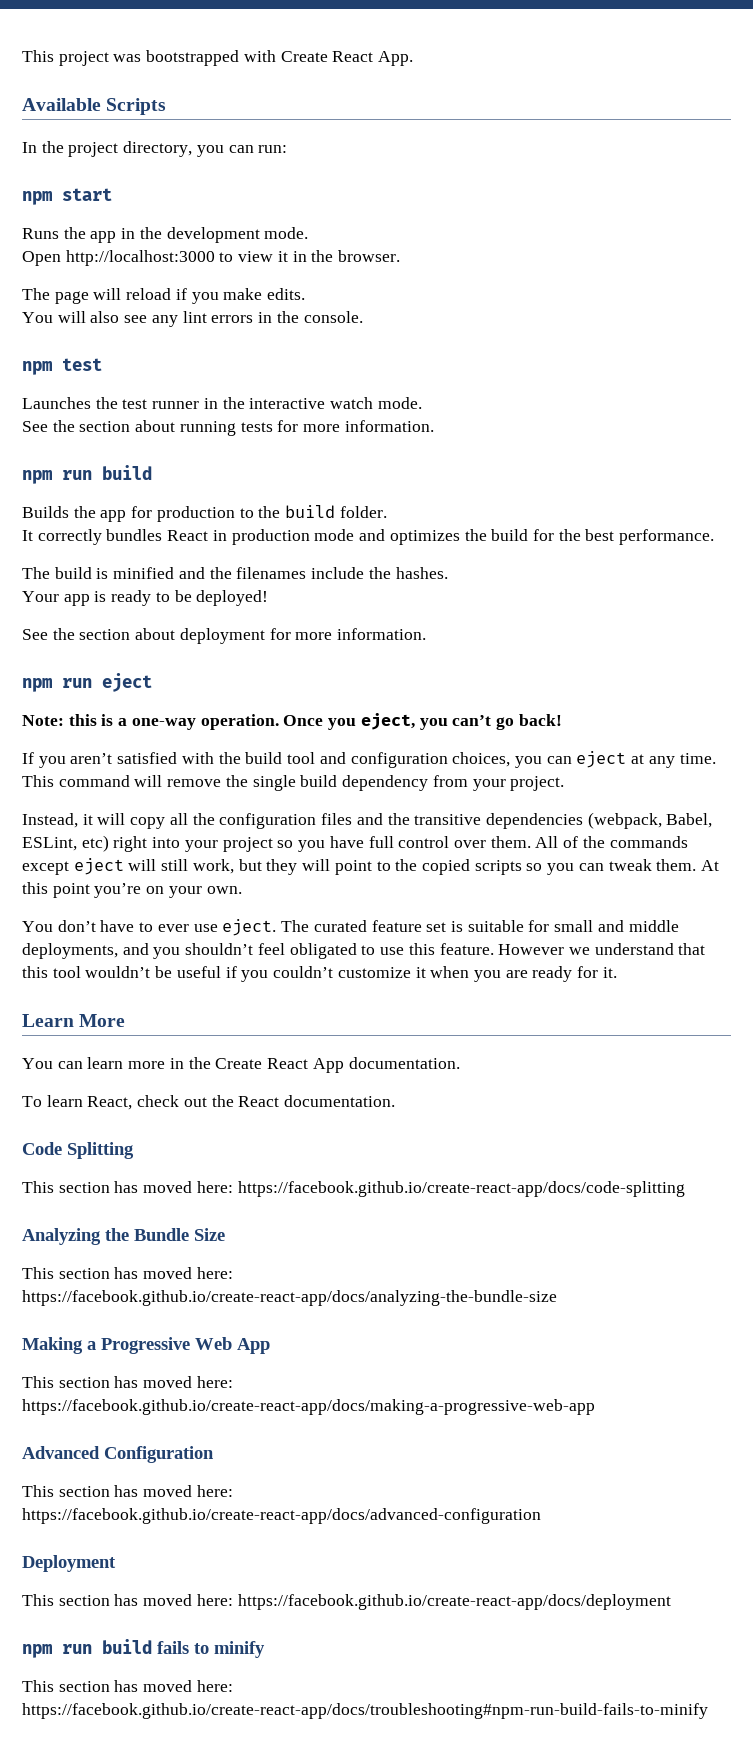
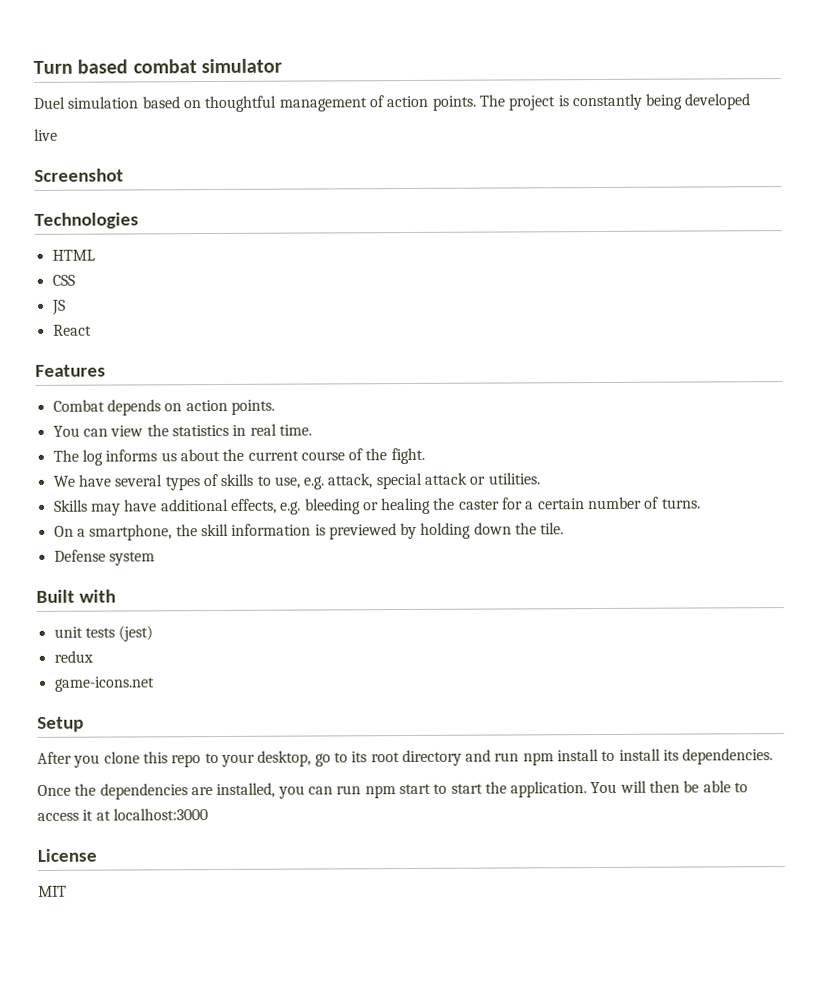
- This project was bootstrapped with Create React App.
- Available Scripts
- In the project directory, you can run:
- npm start
- Runs the app in the development mode.
- Open http://localhost:3000 to view it in the browser.
- The page will reload if you make edits.
- You will also see any lint errors in the console.
- npm test
- Launches the test runner in the interactive watch mode.
- See the section about running tests for more information.
- npm run build
- Builds the app for production to the build folder.
- It correctly bundles React in production mode and optimizes the build for the best performance.
- The build is minified and the filenames include the hashes.
- Your app is ready to be deployed!
- See the section about deployment for more information.
- npm run eject
- Note: this is a one-way operation. Once you eject, you can’t go back!
- If you aren’t satisfied with the build tool and configuration choices, you can eject at any time. This command will remove the single build dependency from your project.
- Instead, it will copy all the configuration files and the transitive dependencies (webpack, Babel, ESLint, etc) right into your project so you have full control over them. All of the commands except eject will still work, but they will point to the copied scripts so you can tweak them. At this point you’re on your own.
- You don’t have to ever use eject. The curated feature set is suitable for small and middle deployments, and you shouldn’t feel obligated to use this feature. However we understand that this tool wouldn’t be useful if you couldn’t customize it when you are ready for it.
- Learn More
- You can learn more in the Create React App documentation.
- To learn React, check out the React documentation.
- Code Splitting
- This section has moved here: https://facebook.github.io/create-react-app/docs/code-splitting
- Analyzing the Bundle Size
- This section has moved here: https://facebook.github.io/create-react-app/docs/analyzing-the-bundle-size
- Making a Progressive Web App
- This section has moved here: https://facebook.github.io/create-react-app/docs/making-a-progressive-web-app
- Advanced Configuration
- This section has moved here: https://facebook.github.io/create-react-app/docs/advanced-configuration
- Deployment
- This section has moved here: https://facebook.github.io/create-react-app/docs/deployment
- npm run build fails to minify
- This section has moved here: https://facebook.github.io/create-react-app/docs/troubleshooting#npm-run-build-fails-to-minify
+ Turn based combat simulator
+ Duel simulation based on thoughtful management of action points. The project is constantly being developed
+ live
+ Screenshot
+ Technologies
+ HTML
+ CSS
+ JS
+ React
+ Features
+ Combat depends on action points.
+ You can view the statistics in real time.
+ The log informs us about the current course of the fight.
+ We have several types of skills to use, e.g. attack, special attack or utilities.
+ Skills may have additional effects, e.g. bleeding or healing the caster for a certain number of turns.
+ On a smartphone, the skill information is previewed by holding down the tile.
+ Defense system
+ Built with
+ unit tests (jest)
+ redux
+ game-icons.net
+ Setup
+ After you clone this repo to your desktop, go to its root directory and run npm install to install its dependencies.
+ Once the dependencies are installed, you can run npm start to start the application. You will then be able to access it at localhost:3000
+ License
+ MIT

